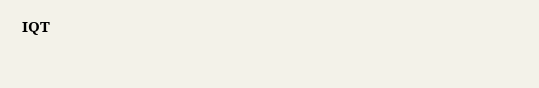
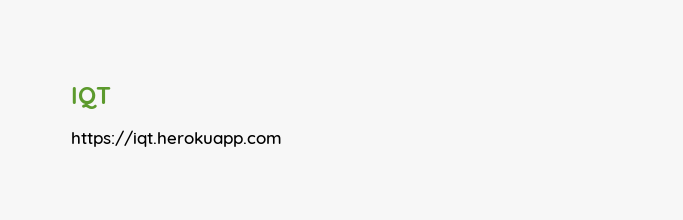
+ https://iqt.herokuapp.com

